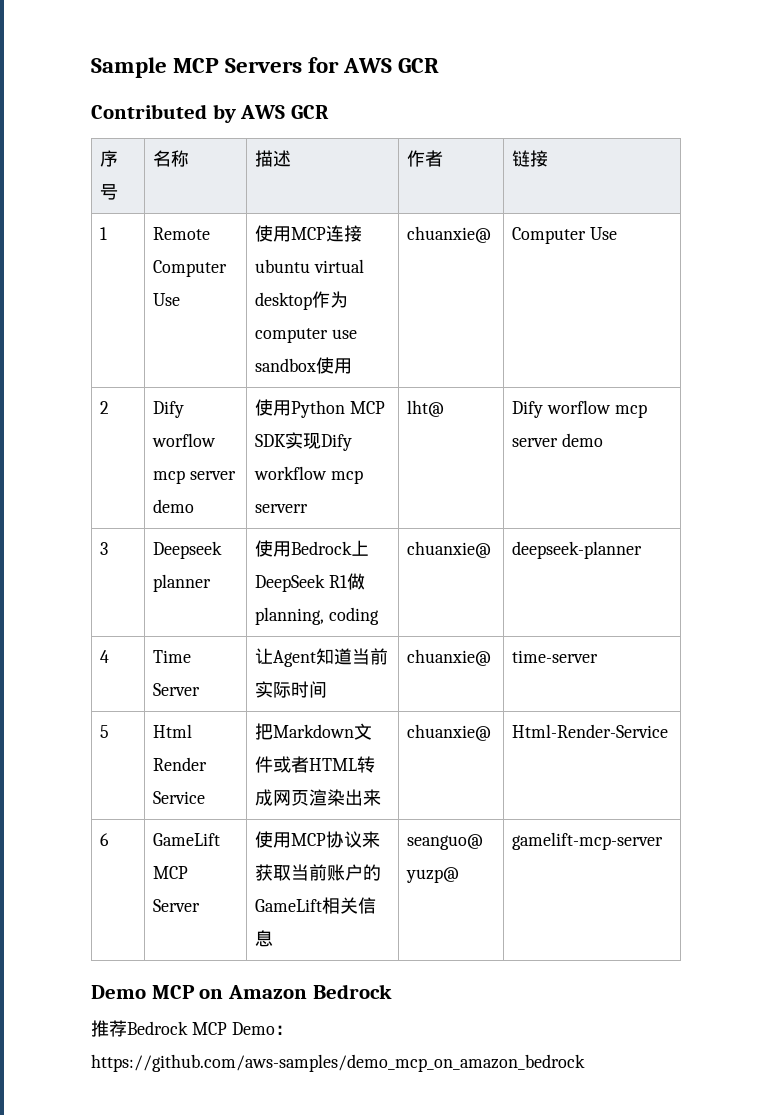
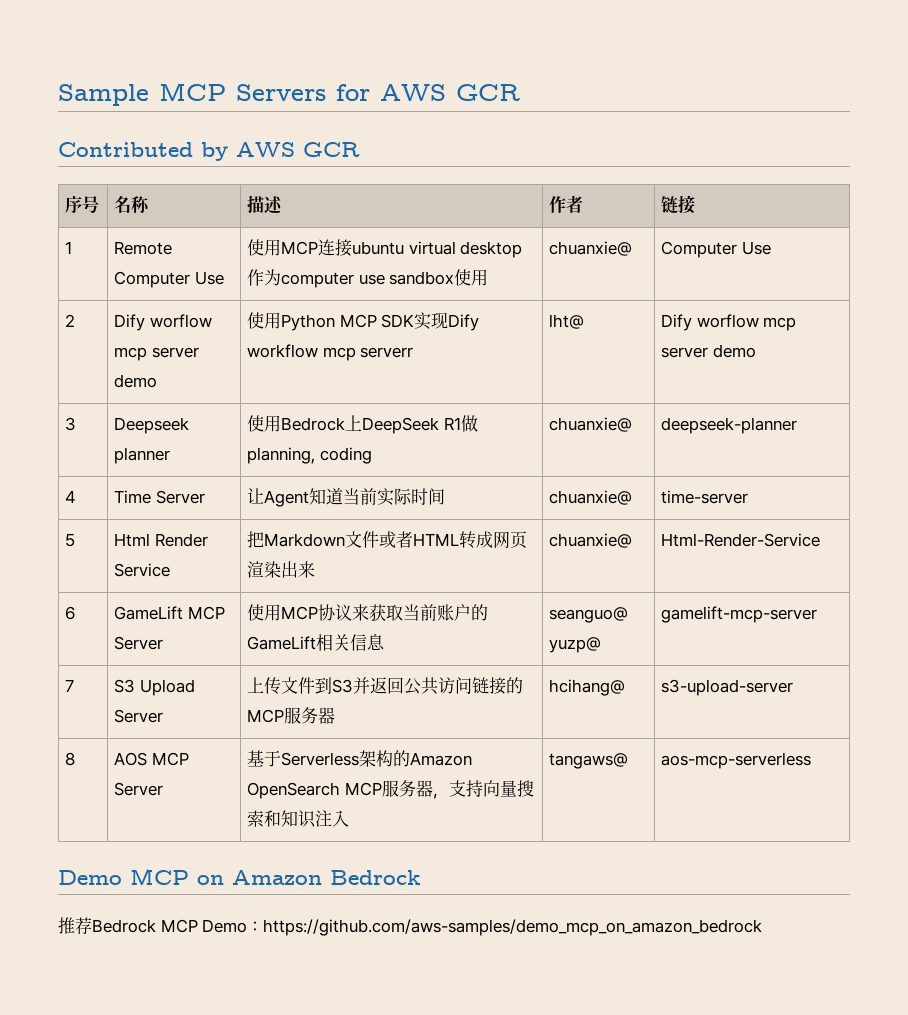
+ 7 | S3 Upload Server | 上传文件到S3并返回公共访问链接的MCP服务器 | hcihang@ | s3-upload-server
+ 8 | AOS MCP Server | 基于Serverless架构的Amazon OpenSearch MCP服务器，支持向量搜索和知识注入 | tangaws@ | aos-mcp-serverless

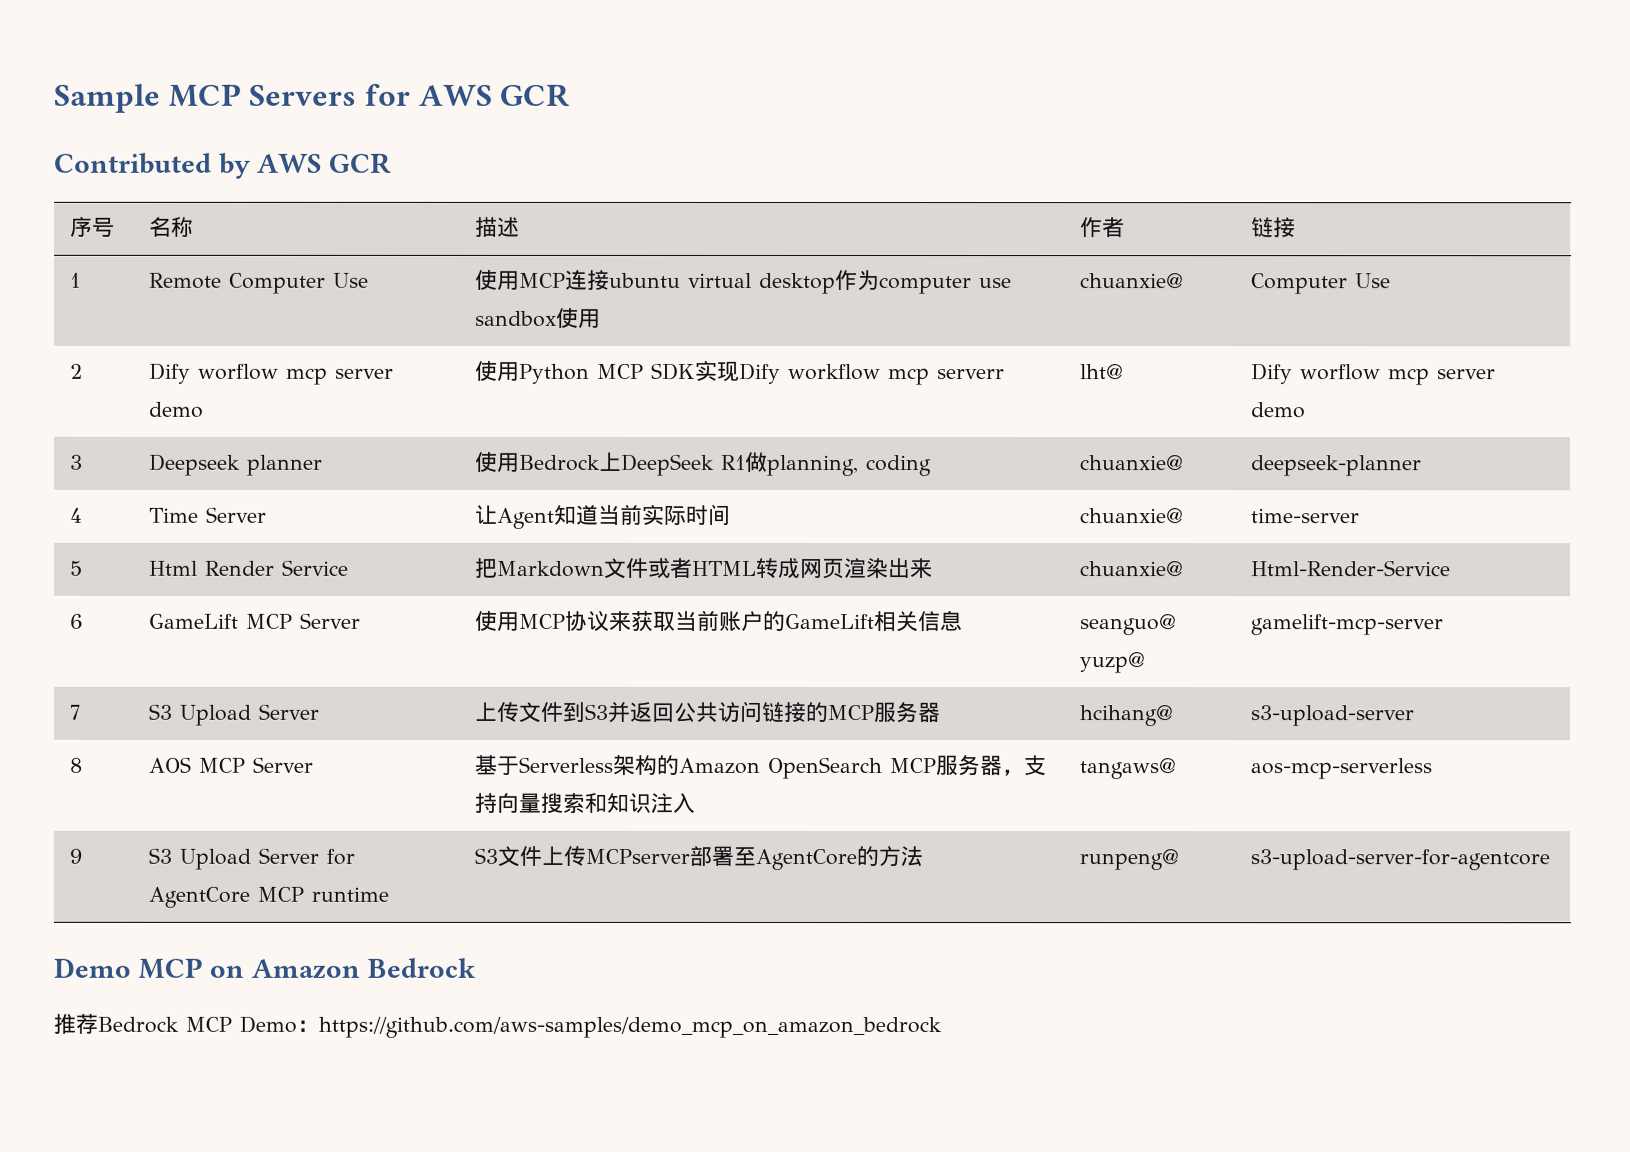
+ 9 | S3 Upload Server for AgentCore MCP runtime | S3文件上传MCPserver部署至AgentCore的方法 | runpeng@ | s3-upload-server-for-agentcore

